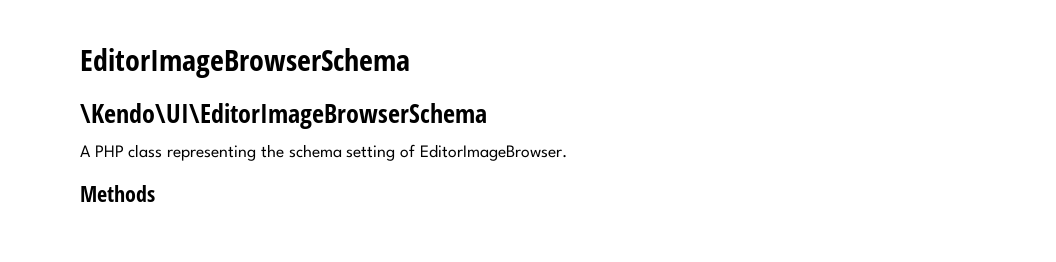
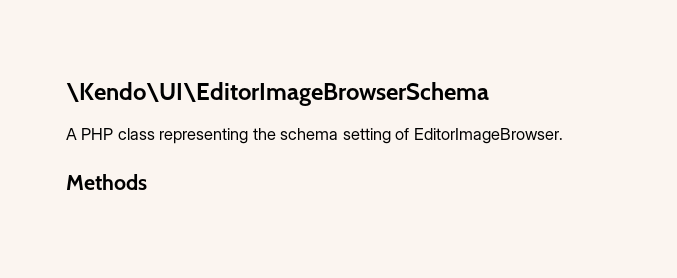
- EditorImageBrowserSchema

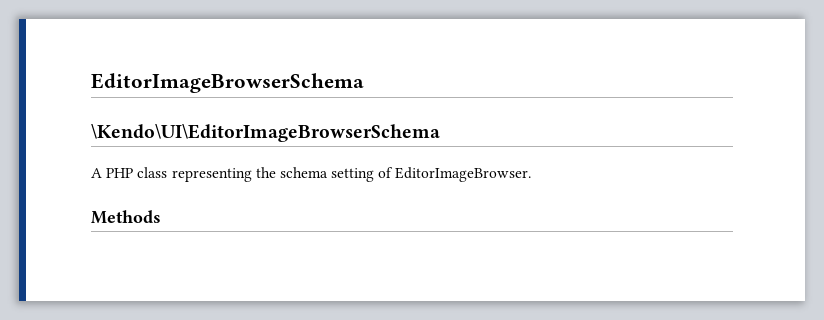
+ EditorImageBrowserSchema

